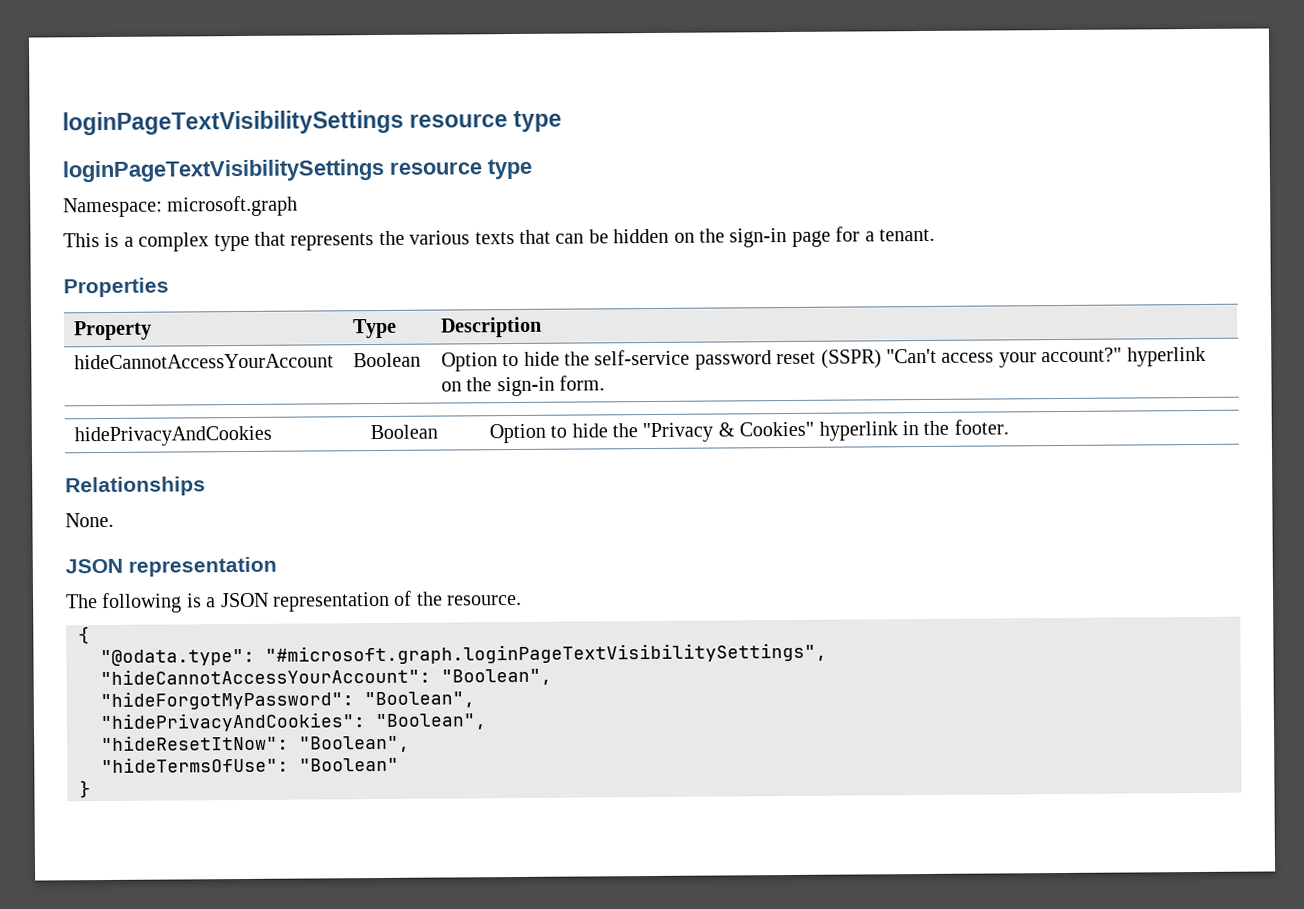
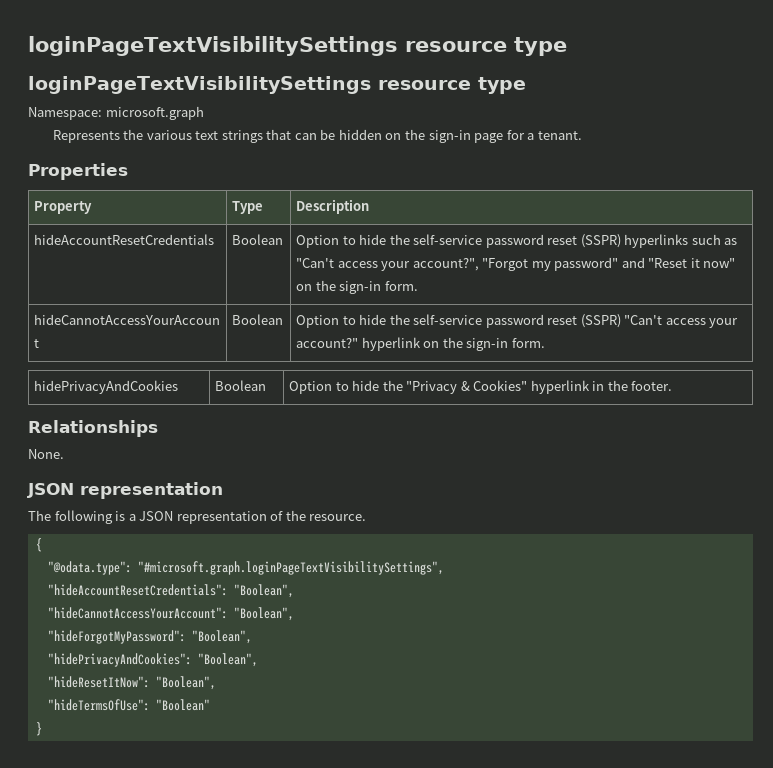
- This is a complex type that represents the various texts that can be hidden on the sign-in page for a tenant.
+ Represents the various text strings that can be hidden on the sign-in page for a tenant.
+ hideAccountResetCredentials | Boolean | Option to hide the self-service password reset (SSPR) hyperlinks such as "Can't access your account?", "Forgot my password" and "Reset it now" on the sign-in form.
+ "hideAccountResetCredentials": "Boolean",

